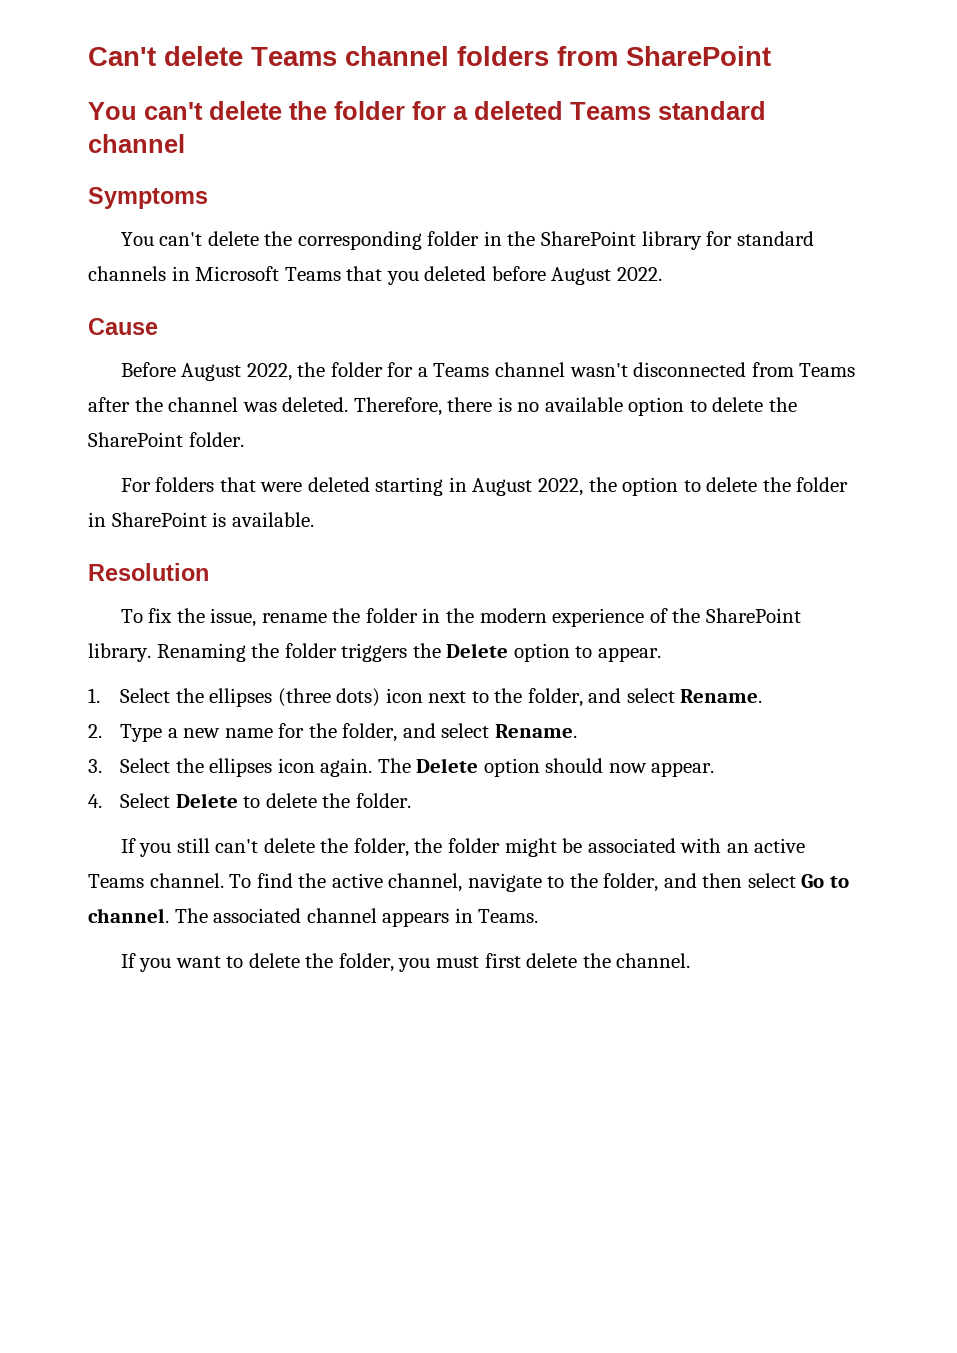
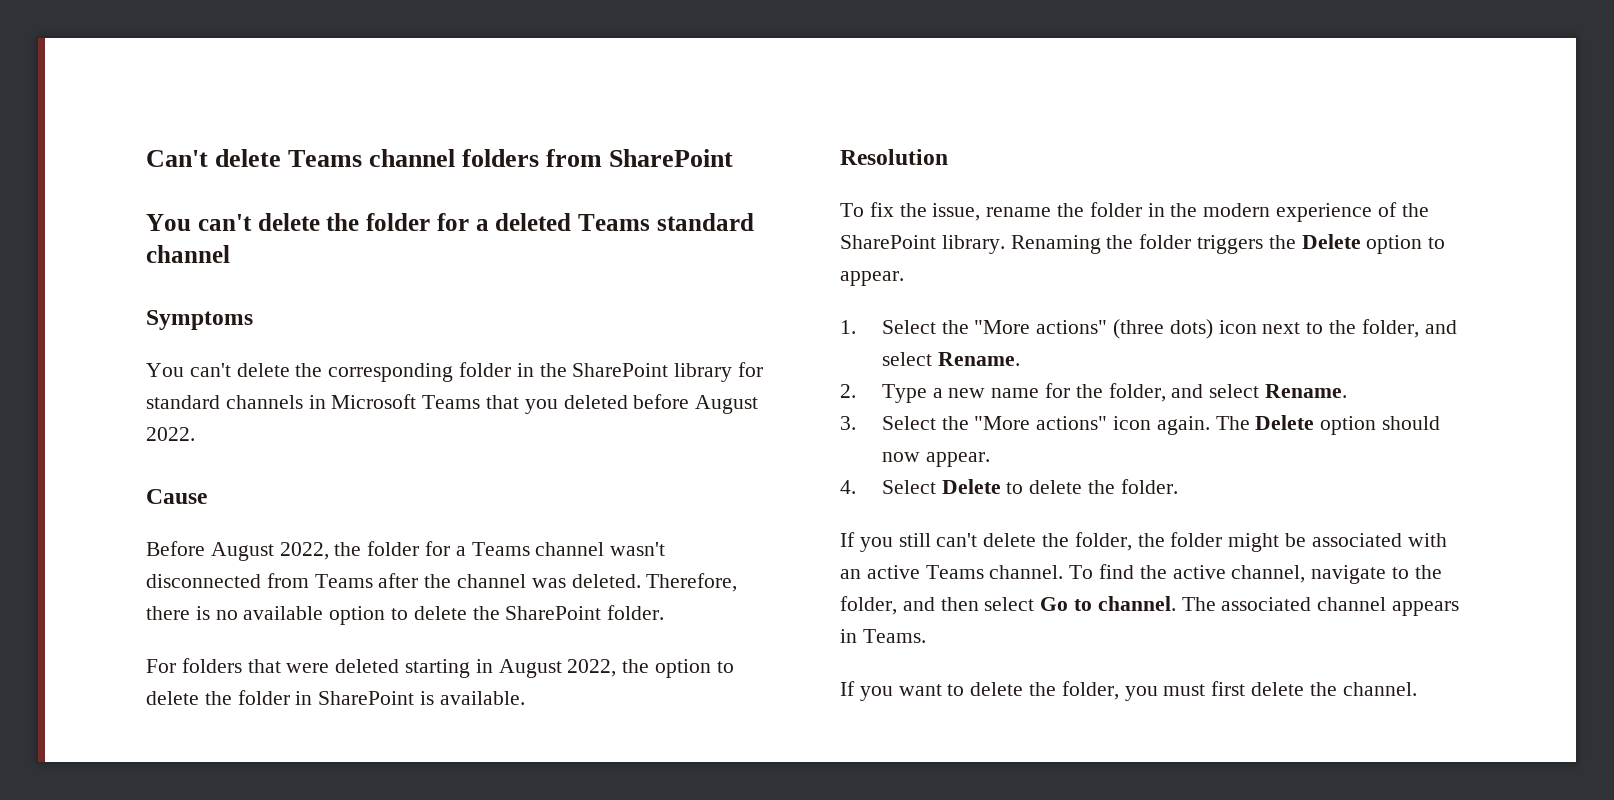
- 1. Select the ellipses (three dots) icon next to the folder, and select Rename.
+ 1. Select the "More actions" (three dots) icon next to the folder, and select Rename.
- 3. Select the ellipses icon again.
+ 3. Select the "More actions" icon again.

